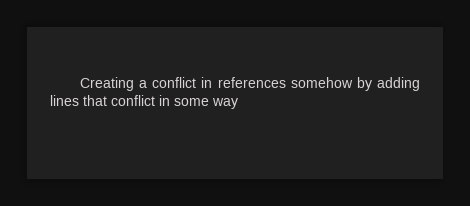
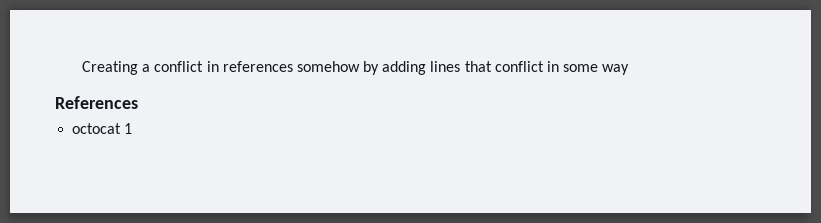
+ References
+ octocat 1

